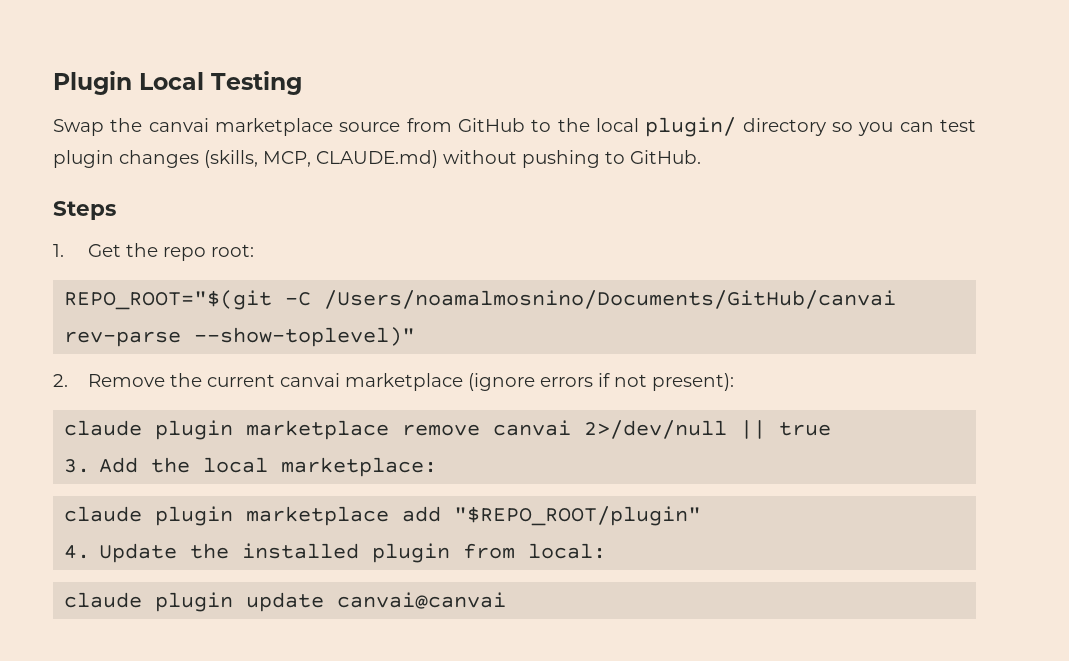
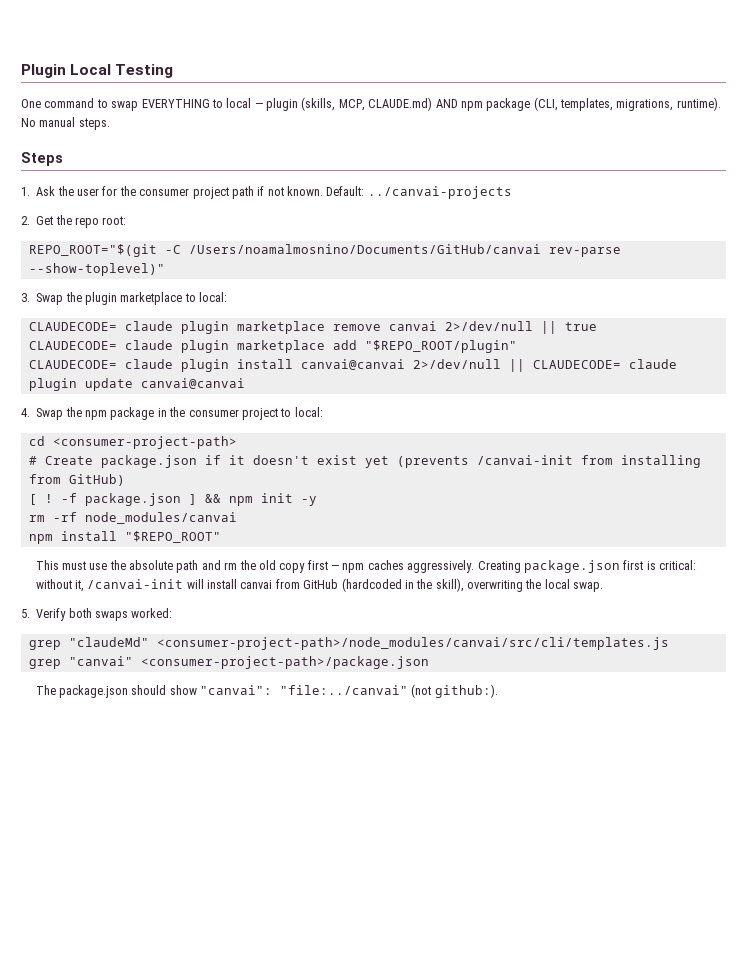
- Swap the canvai marketplace source from GitHub to the local plugin/ directory so you can test plugin changes (skills, MCP, CLAUDE.md) without pushing to GitHub.
+ One command to swap EVERYTHING to local — plugin (skills, MCP, CLAUDE.md) AND npm package (CLI, templates, migrations, runtime). No manual steps.
  Steps
- 1. Get the repo root:
+ 1. Ask the user for the consumer project path if not known. Default: ../canvai-projects
+ 2. Get the repo root:
- 2. Remove the current canvai marketplace (ignore errors if not present):
- claude plugin marketplace remove canvai 2>/dev/null || true
+ 3. Swap the plugin marketplace to local:
+ CLAUDECODE= claude plugin marketplace remove canvai 2>/dev/null || true
- 3. Add the local marketplace:
- claude plugin marketplace add "$REPO_ROOT/plugin"
+ CLAUDECODE= claude plugin marketplace add "$REPO_ROOT/plugin"
- 4. Update the installed plugin from local:
- claude plugin update canvai@canvai
+ CLAUDECODE= claude plugin install canvai@canvai 2>/dev/null || CLAUDECODE= claude plugin update canvai@canvai
+ 4. Swap the npm package in the consumer project to local:
+ cd <consumer-project-path>
+ # Create package.json if it doesn't exist yet (prevents /canvai-init from installing from GitHub)
+ [ ! -f package.json ] && npm init -y
+ rm -rf node_modules/canvai
+ npm install "$REPO_ROOT"
+ This must use the absolute path and rm the old copy first — npm caches aggressively. Creating package.json first is critical: without it, /canvai-init will install canvai from GitHub (hardcoded in the skill), overwriting the local swap.
+ 5. Verify both swaps worked:
+ grep "claudeMd" <consumer-project-path>/node_modules/canvai/src/cli/templates.js
+ grep "canvai" <consumer-project-path>/package.json
+ The package.json should show "canvai": "file:../canvai" (not github:).

